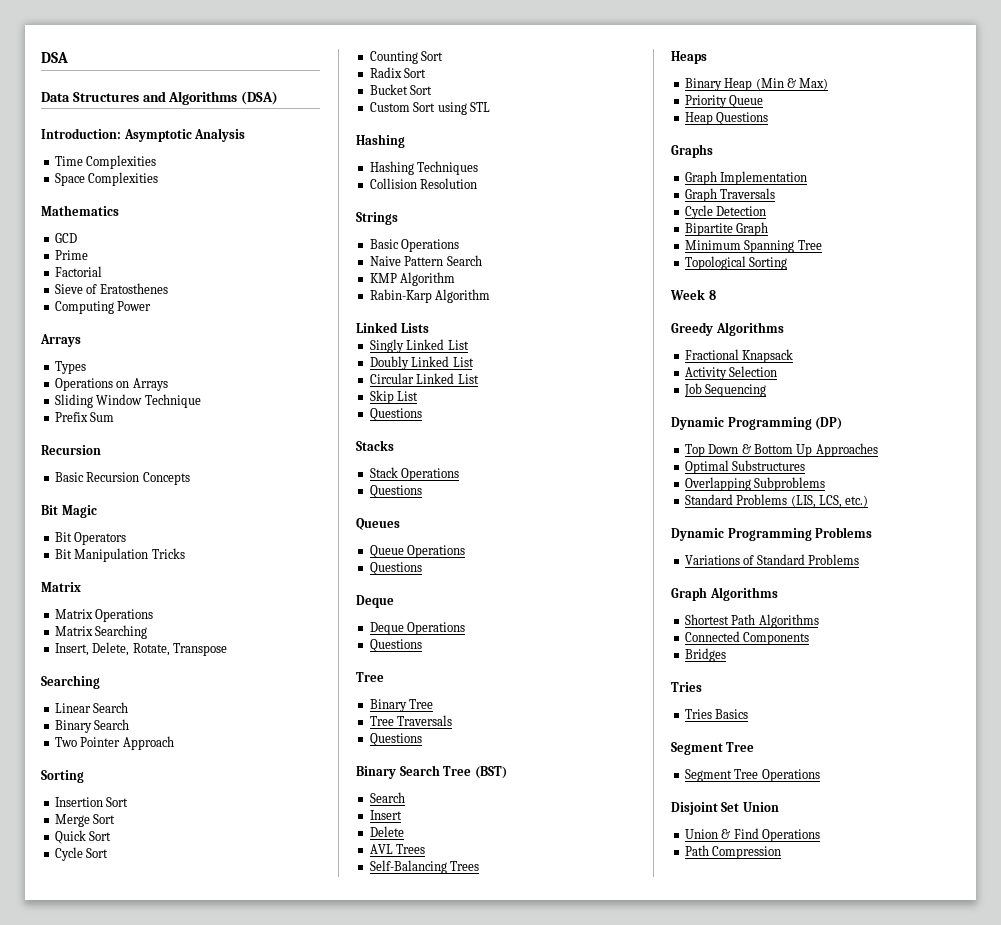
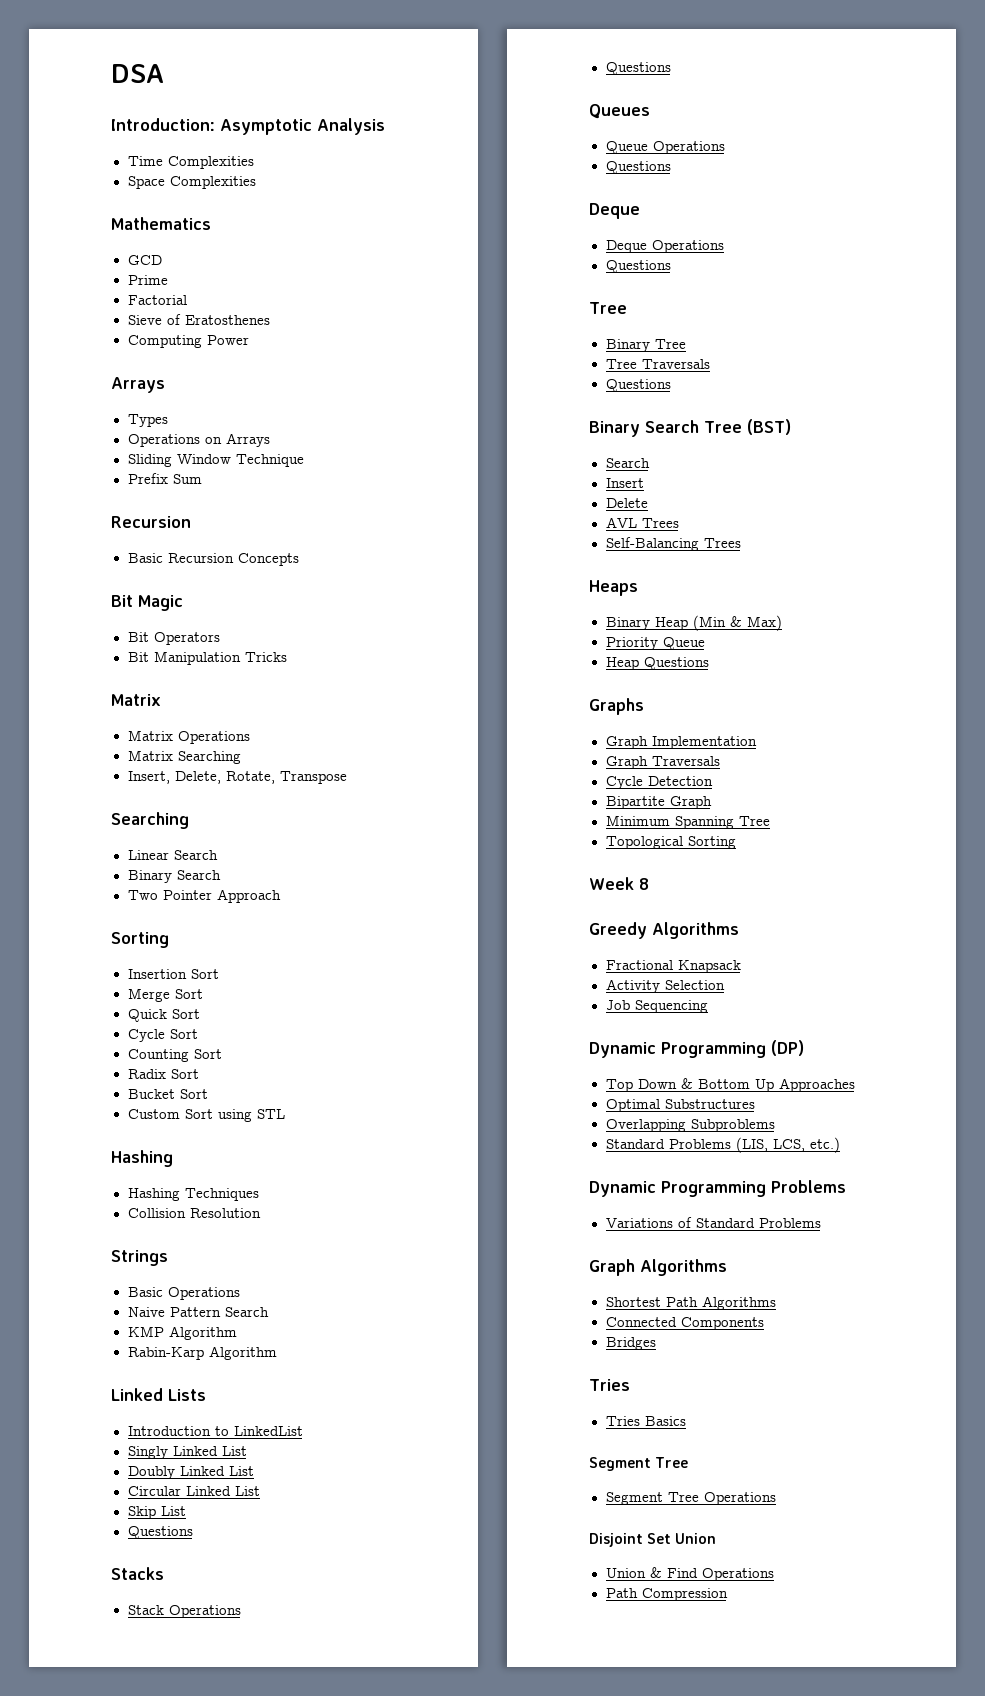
- Data Structures and Algorithms (DSA)
+ Introduction to LinkedList

